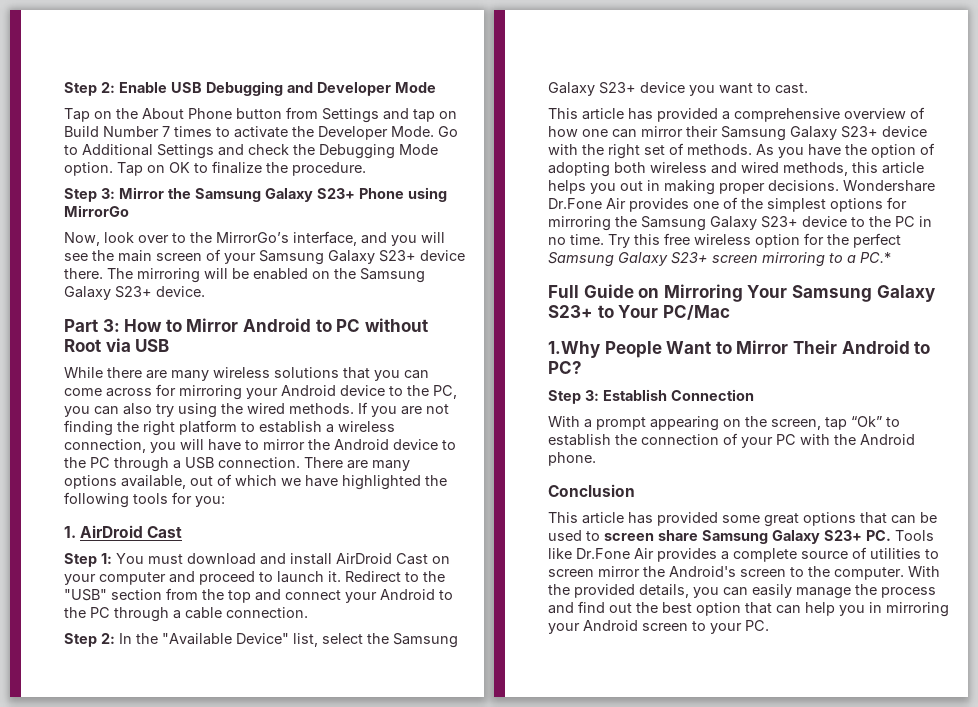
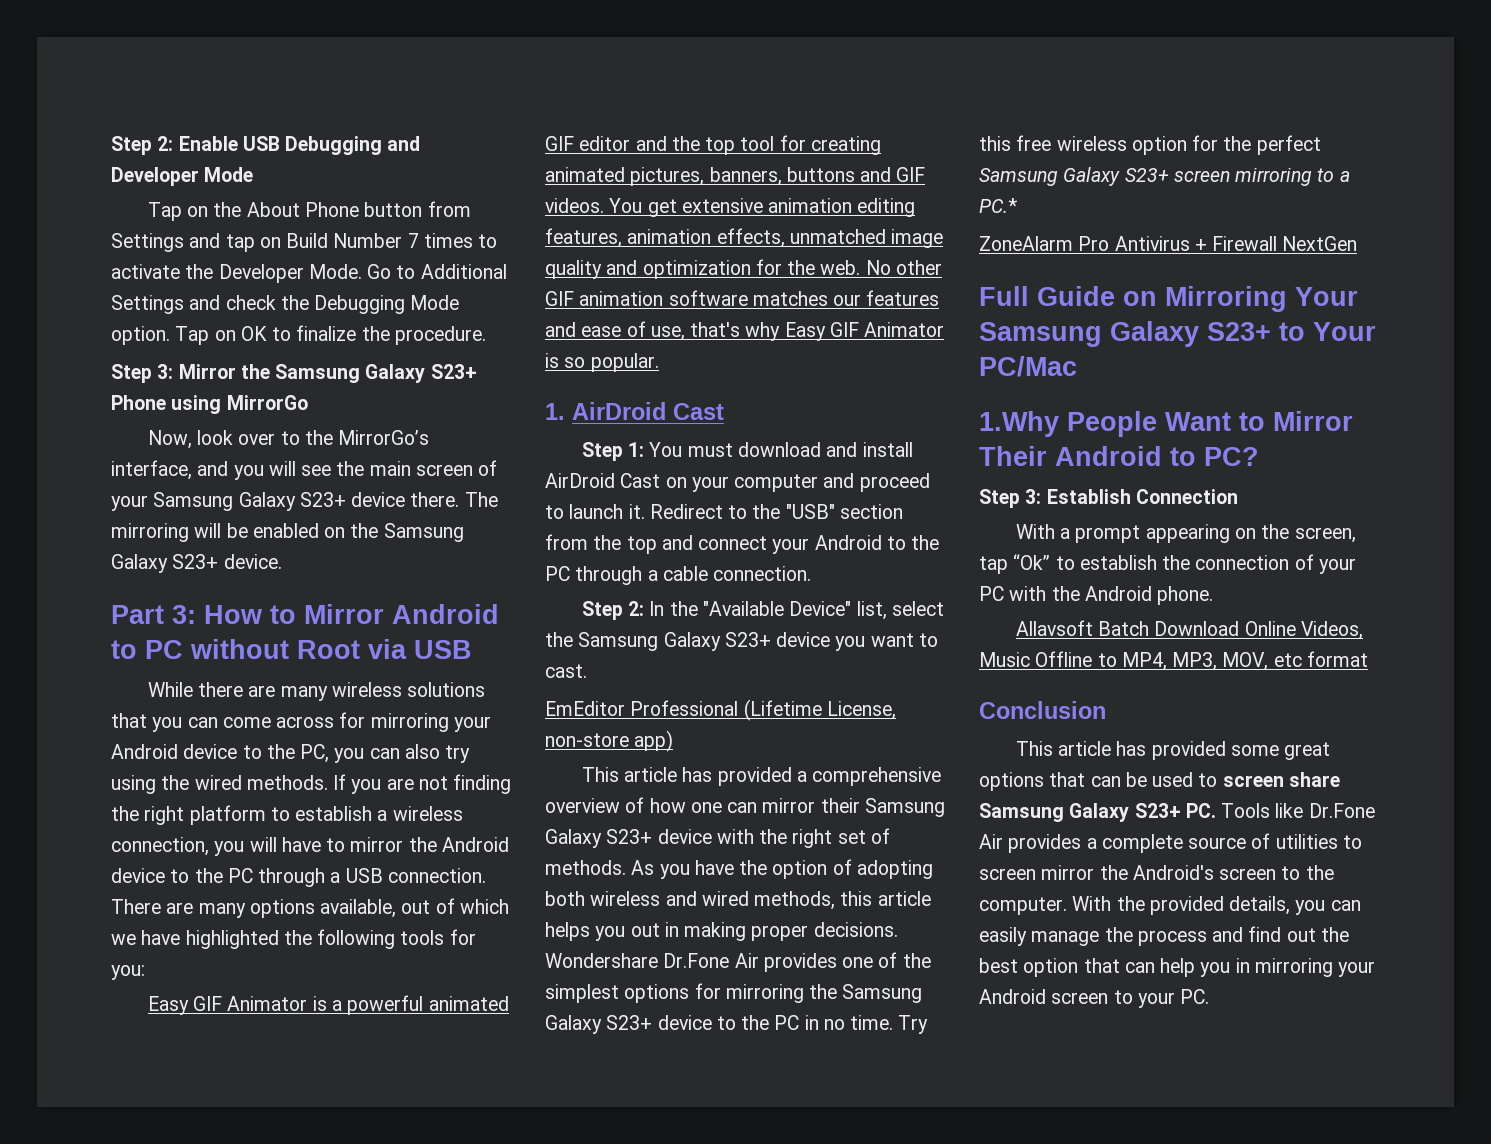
+ Easy GIF Animator is a powerful animated GIF editor and the top tool for creating animated pictures, banners, buttons and GIF videos. You get extensive animation editing features, animation effects, unmatched image quality and optimization for the web. No other GIF animation software matches our features and ease of use, that's why Easy GIF Animator is so popular.
+ EmEditor Professional (Lifetime License, non-store app)
+ ZoneAlarm Pro Antivirus + Firewall NextGen
+ Allavsoft Batch Download Online Videos, Music Offline to MP4, MP3, MOV, etc format

